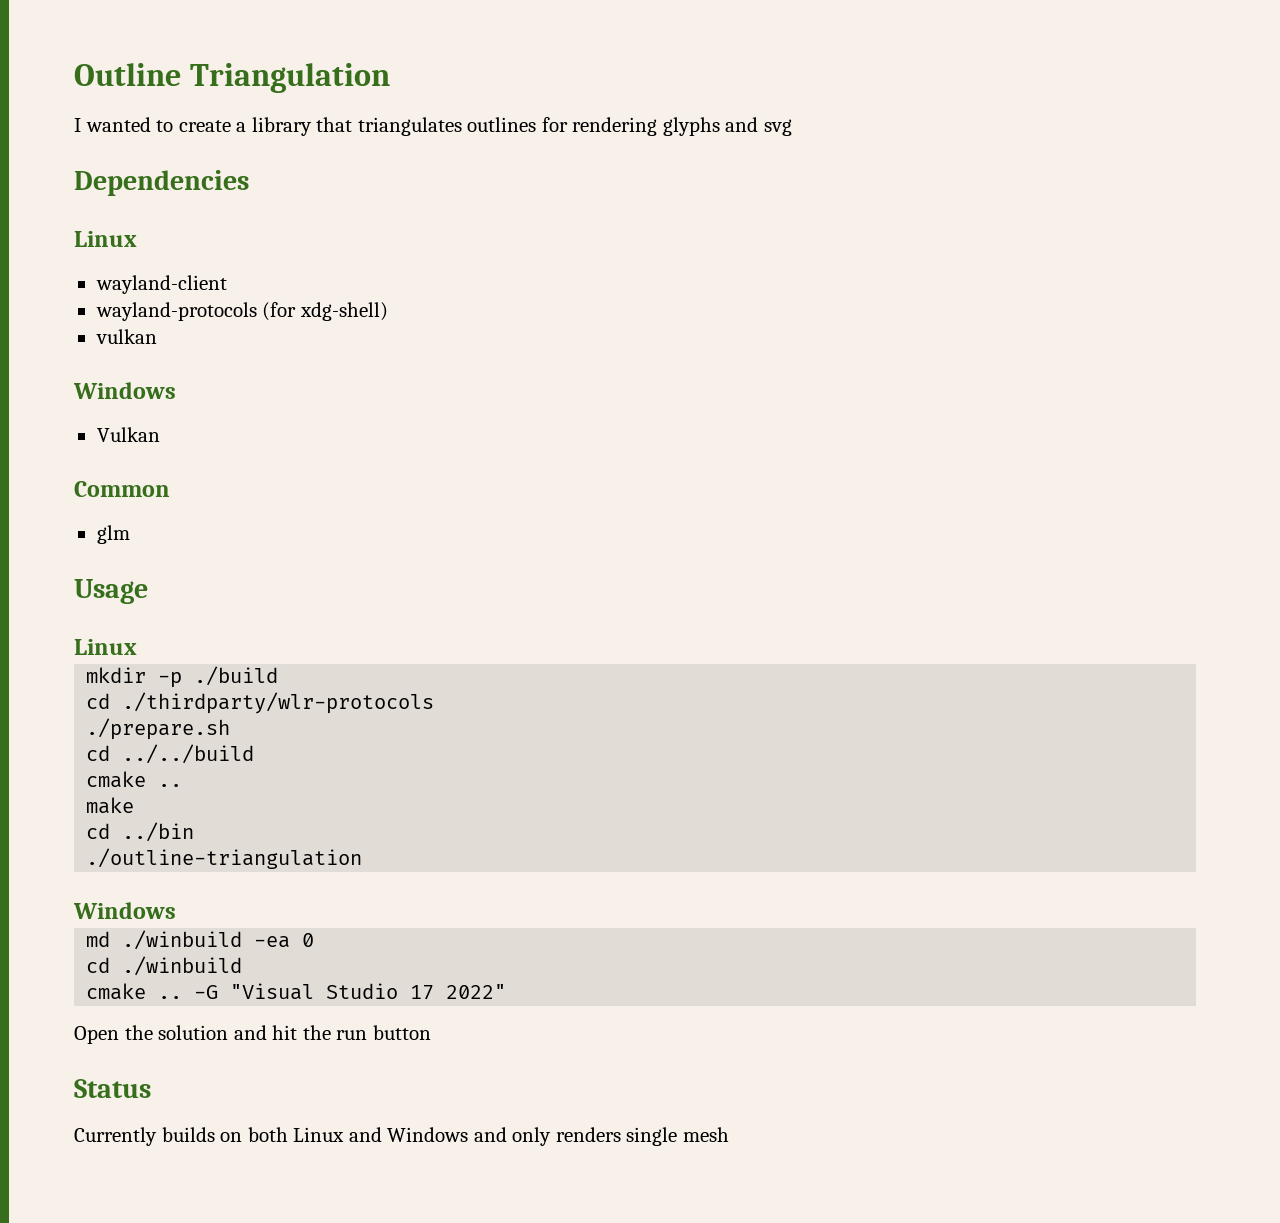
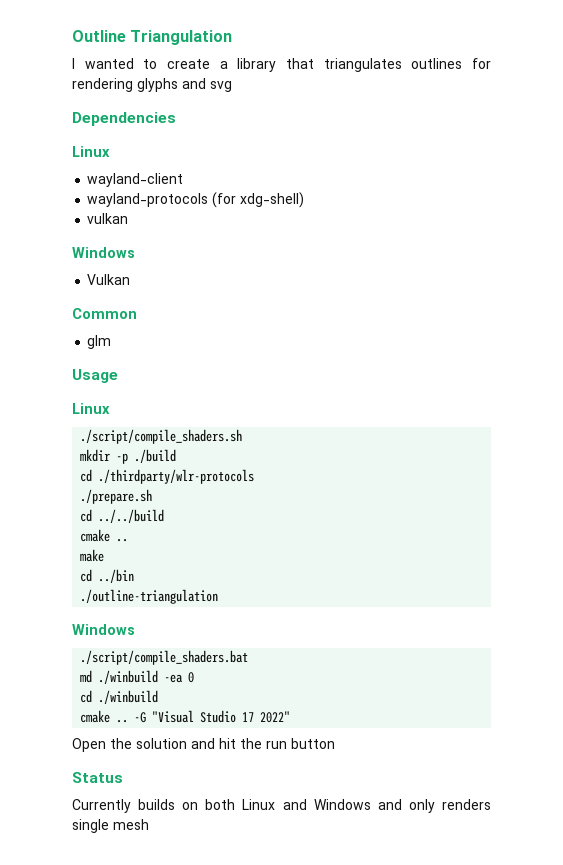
+ ./script/compile_shaders.sh
+ ./script/compile_shaders.bat

